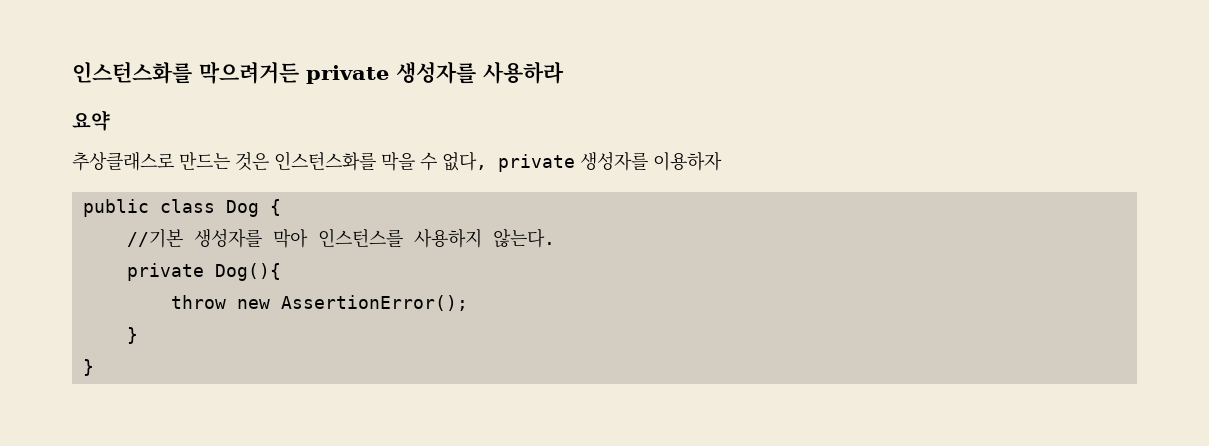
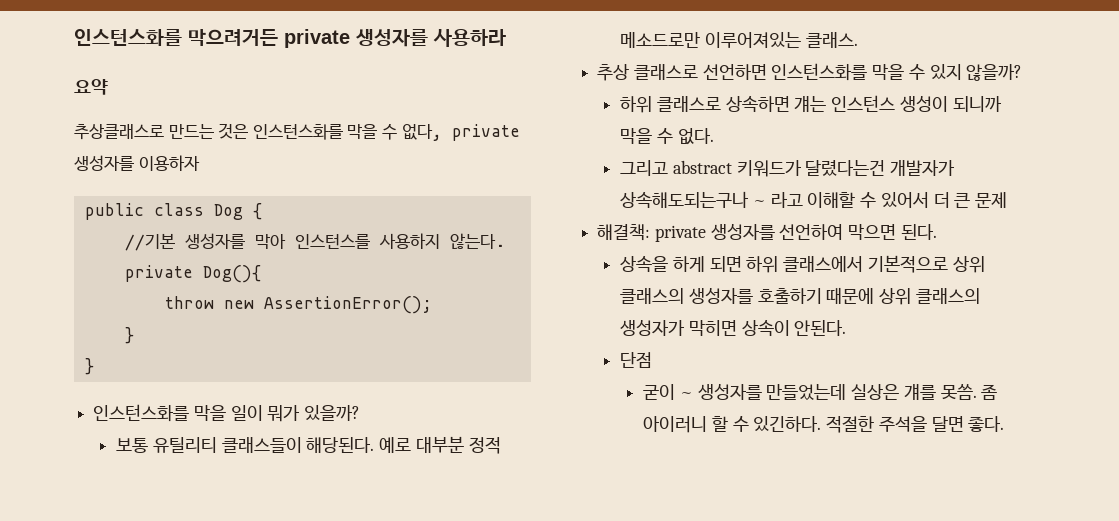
+ 인스턴스화를 막을 일이 뭐가 있을까?
+ 보통 유틸리티 클래스들이 해당된다. 예로 대부분 정적 메소드로만 이루어져있는 클래스.
+ 추상 클래스로 선언하면 인스턴스화를 막을 수 있지 않을까?
+ 하위 클래스로 상속하면 걔는 인스턴스 생성이 되니까 막을 수 없다.
+ 그리고 abstract 키워드가 달렸다는건 개발자가 상속해도되는구나 ~ 라고 이해할 수 있어서 더 큰 문제
+ 해결책: private 생성자를 선언하여 막으면 된다.
+ 상속을 하게 되면 하위 클래스에서 기본적으로 상위 클래스의 생성자를 호출하기 때문에 상위 클래스의 생성자가 막히면 상속이 안된다.
+ 단점
+ 굳이 ~ 생성자를 만들었는데 실상은 걔를 못씀. 좀 아이러니 할 수 있긴하다. 적절한 주석을 달면 좋다.

